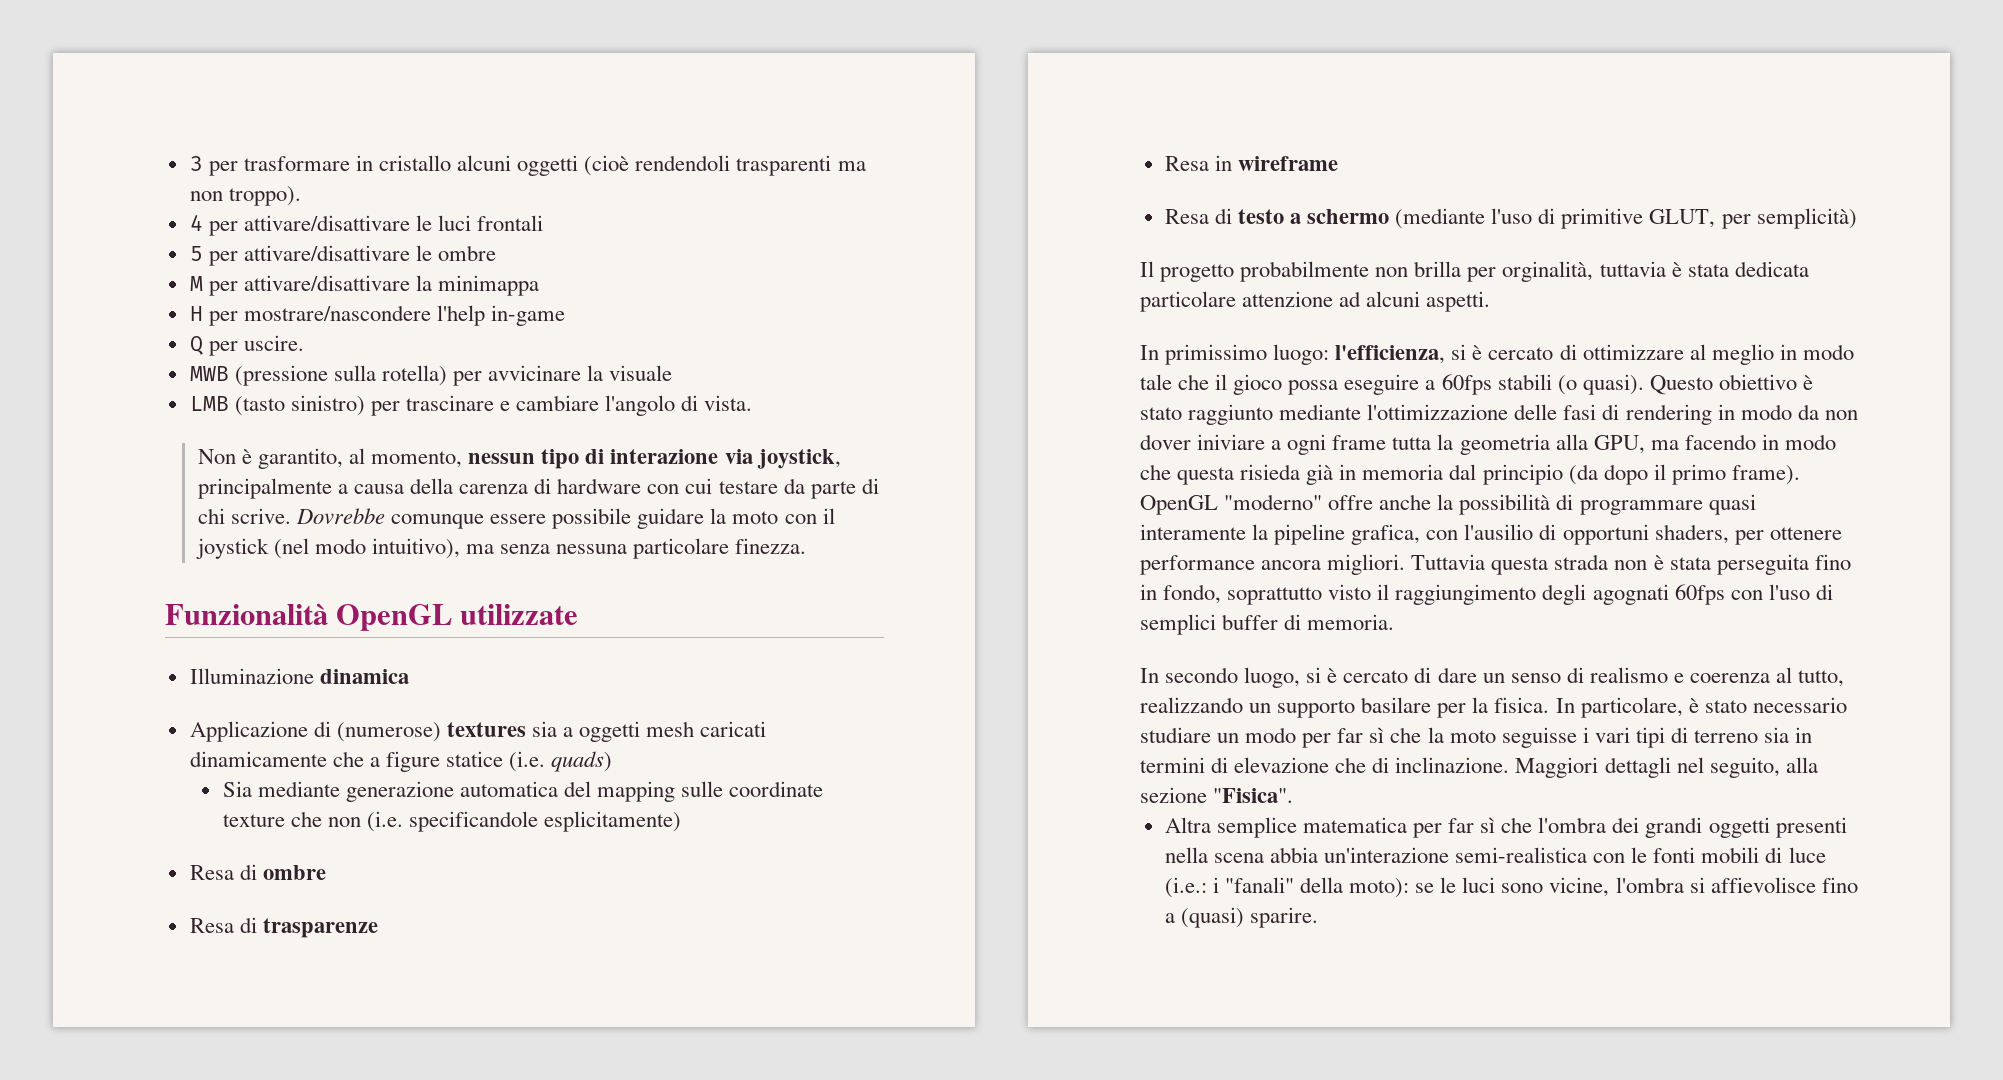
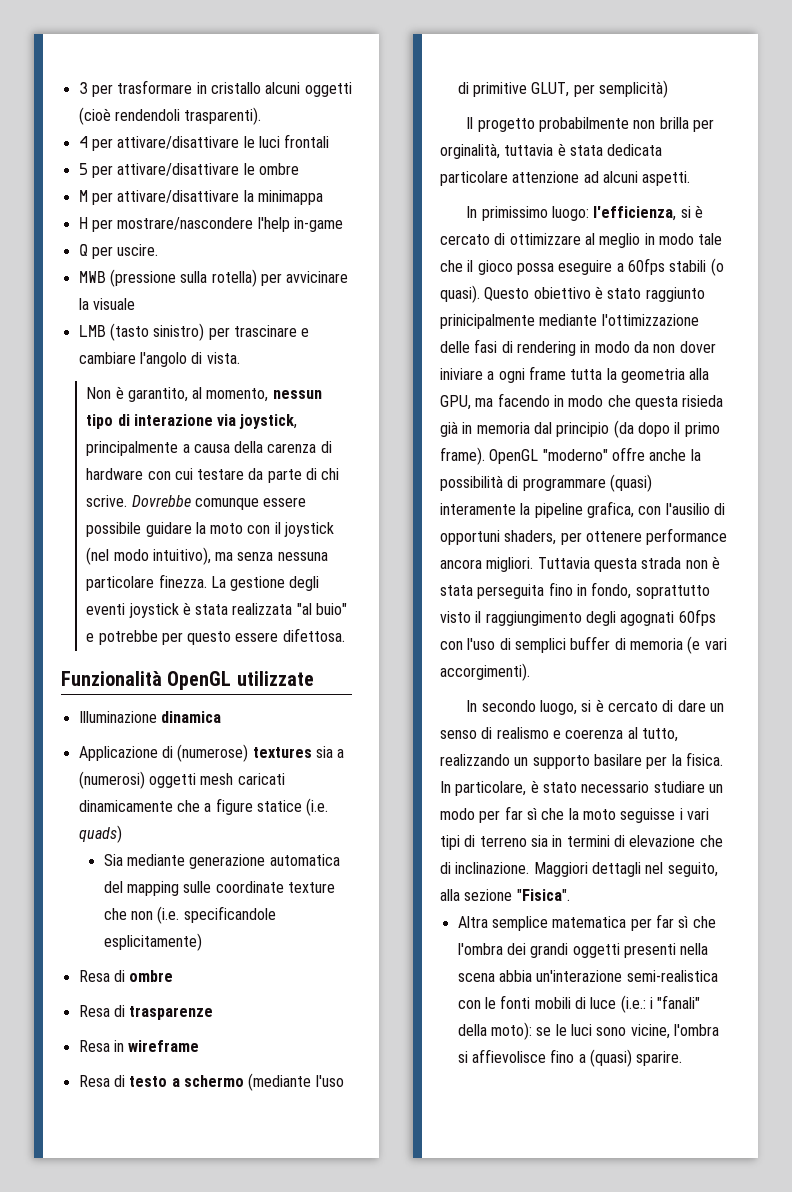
- 3 per trasformare in cristallo alcuni oggetti (cioè rendendoli trasparenti ma non troppo).
+ 3 per trasformare in cristallo alcuni oggetti (cioè rendendoli trasparenti).
+ La gestione degli eventi joystick è stata realizzata "al buio" e potrebbe per questo essere difettosa.
- Applicazione di (numerose) textures sia a oggetti mesh caricati dinamicamente che a figure statice (i.e. quads)
+ Applicazione di (numerose) textures sia a (numerosi) oggetti mesh caricati dinamicamente che a figure statice (i.e. quads)
- Questo obiettivo è stato raggiunto mediante l'ottimizzazione delle fasi di rendering in modo da non dover iniviare a ogni frame tutta la geometria alla GPU, ma facendo in modo che questa risieda già in memoria dal principio (da dopo il primo frame).
+ Questo obiettivo è stato raggiunto prinicipalmente mediante l'ottimizzazione delle fasi di rendering in modo da non dover iniviare a ogni frame tutta la geometria alla GPU, ma facendo in modo che questa risieda già in memoria dal principio (da dopo il primo frame).
- OpenGL "moderno" offre anche la possibilità di programmare quasi interamente la pipeline grafica, con l'ausilio di opportuni shaders, per ottenere performance ancora migliori.
+ OpenGL "moderno" offre anche la possibilità di programmare (quasi) interamente la pipeline grafica, con l'ausilio di opportuni shaders, per ottenere performance ancora migliori.
- Tuttavia questa strada non è stata perseguita fino in fondo, soprattutto visto il raggiungimento degli agognati 60fps con l'uso di semplici buffer di memoria.
+ Tuttavia questa strada non è stata perseguita fino in fondo, soprattutto visto il raggiungimento degli agognati 60fps con l'uso di semplici buffer di memoria (e vari accorgimenti).

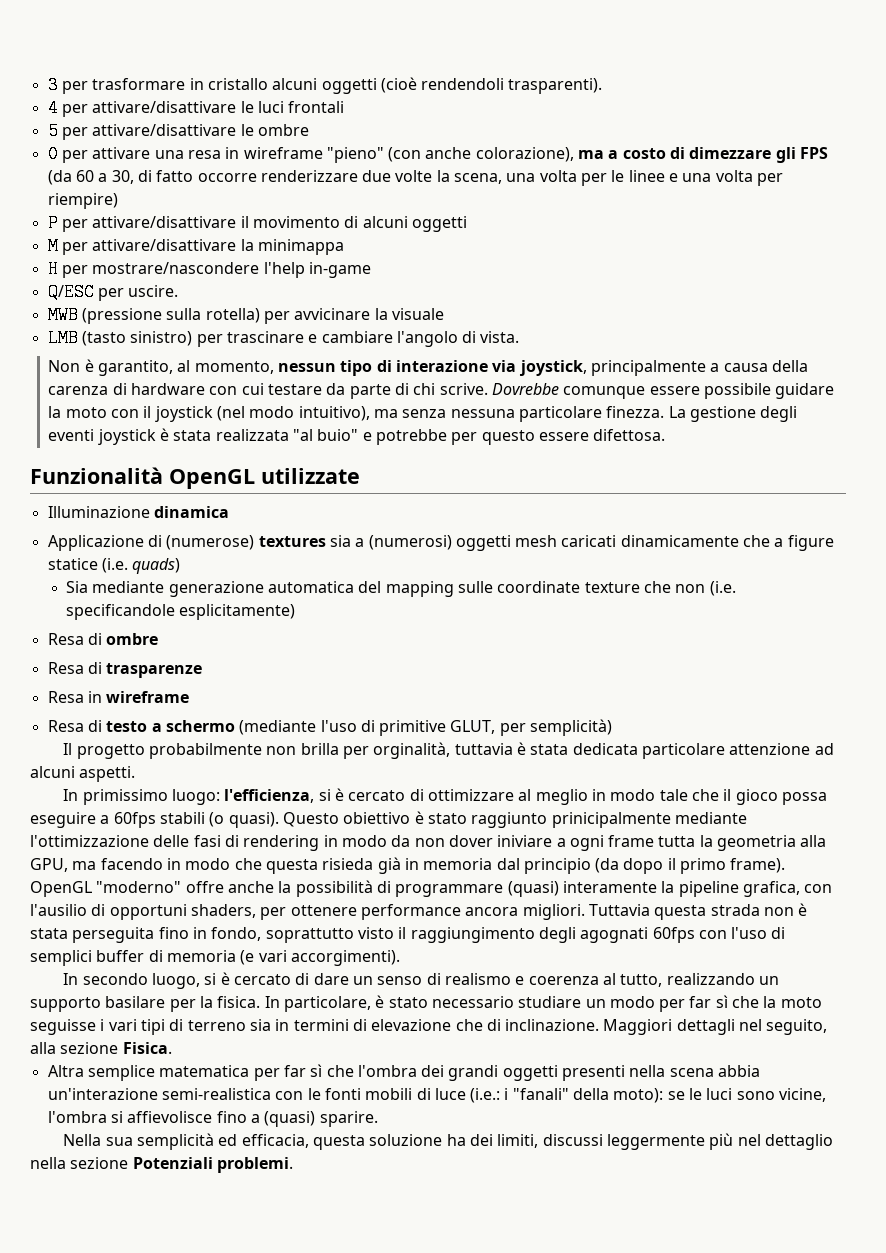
+ 0 per attivare una resa in wireframe "pieno" (con anche colorazione), ma a costo di dimezzare gli FPS (da 60 a 30, di fatto occorre renderizzare due volte la scena, una volta per le linee e una volta per riempire)
+ P per attivare/disattivare il movimento di alcuni oggetti
- Q per uscire.
+ Q/ESC per uscire.
- Maggiori dettagli nel seguito, alla sezione "Fisica".
+ Maggiori dettagli nel seguito, alla sezione Fisica.
+ Nella sua semplicità ed efficacia, questa soluzione ha dei limiti, discussi leggermente più nel dettaglio nella sezione Potenziali problemi.

